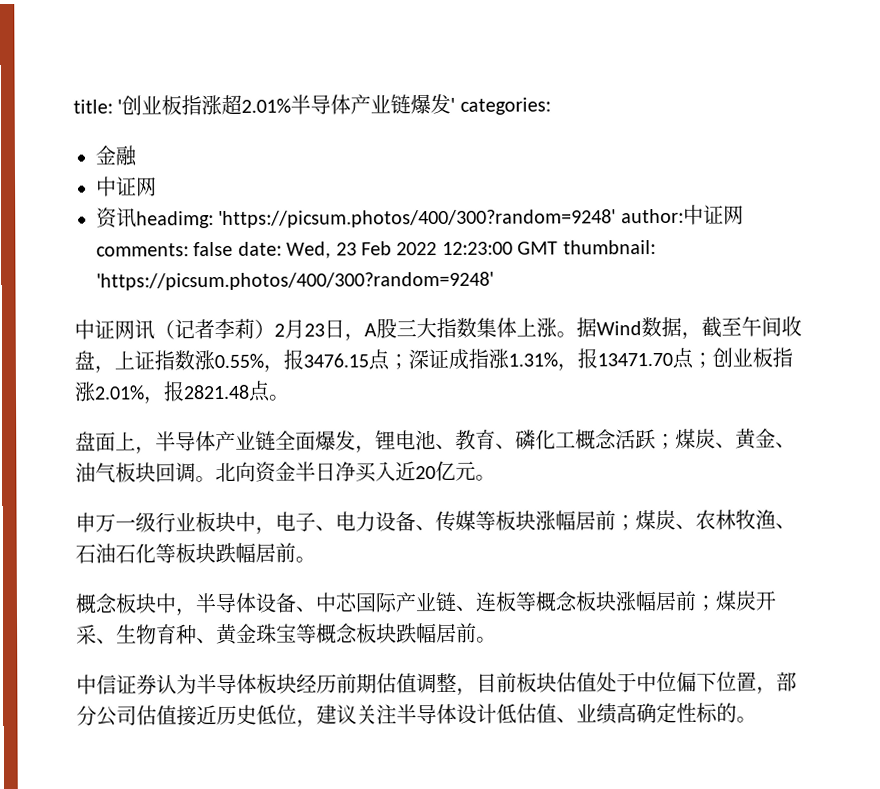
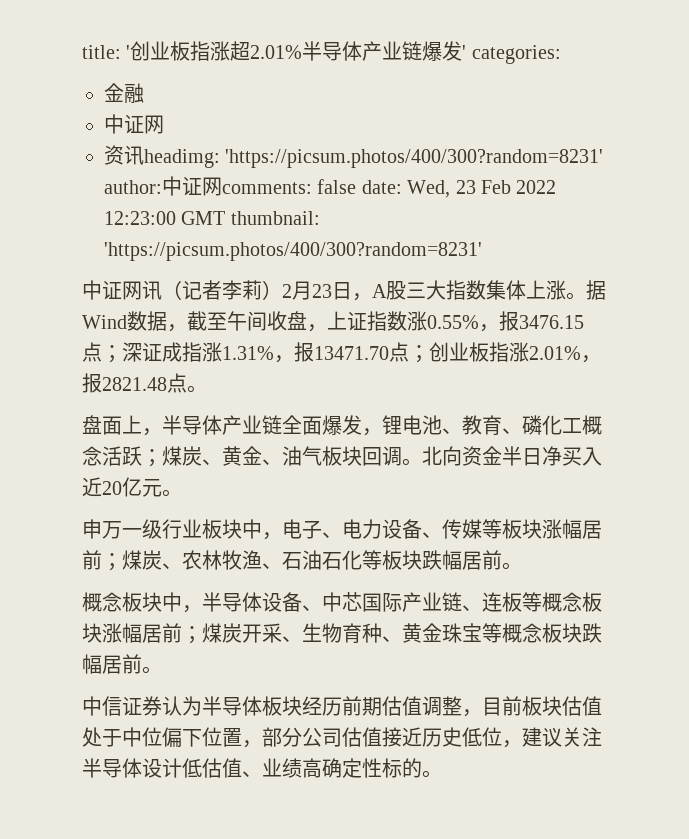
- 资讯headimg: 'https://picsum.photos/400/300?random=9248' author:中证网comments: false date: Wed, 23 Feb 2022 12:23:00 GMT thumbnail: 'https://picsum.photos/400/300?random=9248'
+ 资讯headimg: 'https://picsum.photos/400/300?random=8231' author:中证网comments: false date: Wed, 23 Feb 2022 12:23:00 GMT thumbnail: 'https://picsum.photos/400/300?random=8231'

